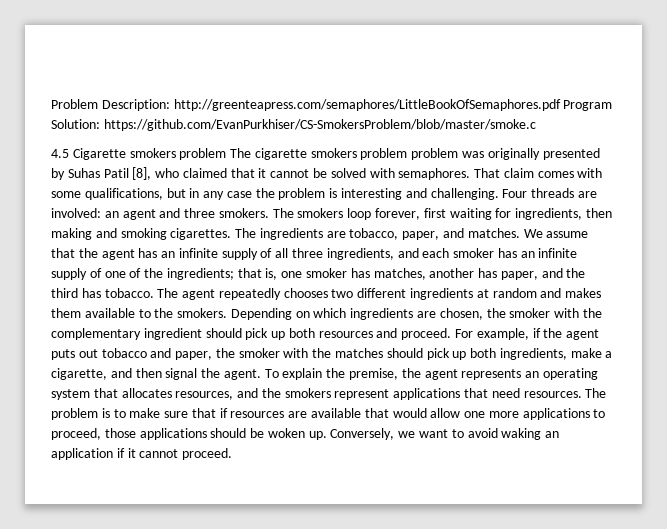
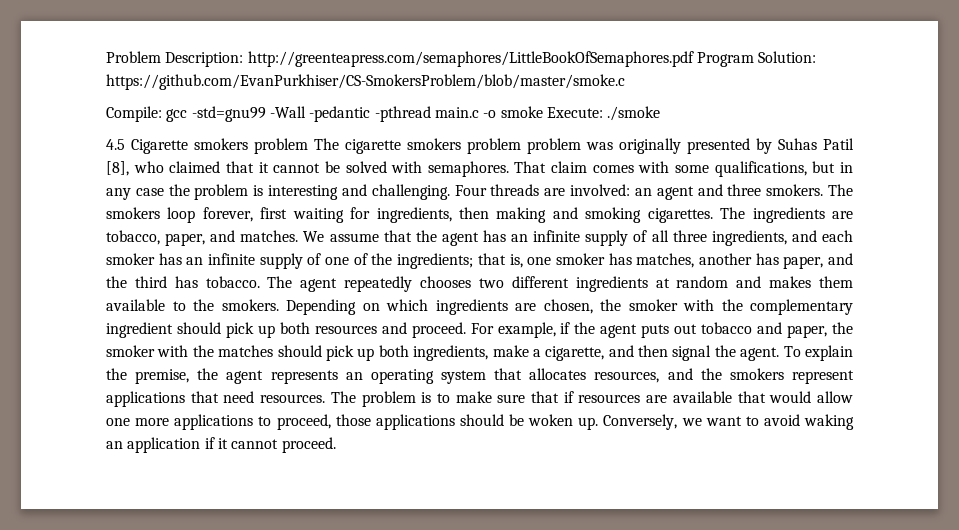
+ Compile: gcc -std=gnu99 -Wall -pedantic -pthread main.c -o smoke Execute: ./smoke

